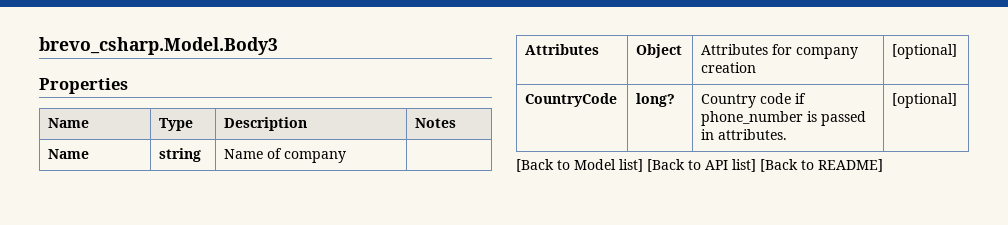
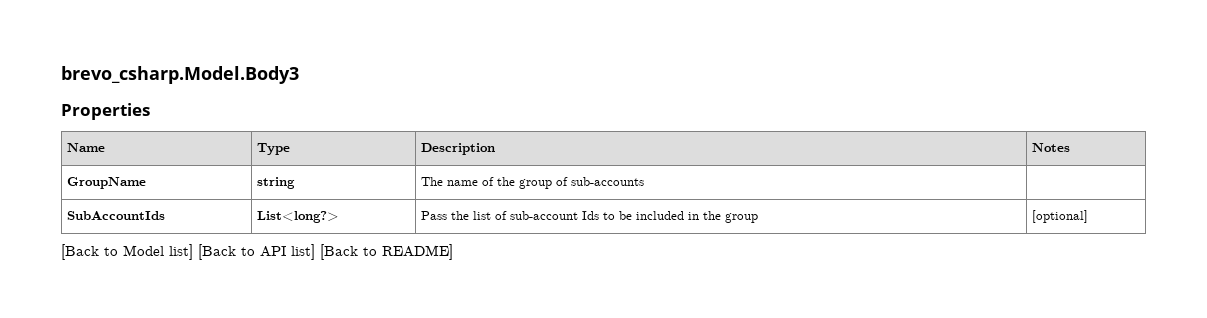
- Name | string | Name of company |
- Attributes | Object | Attributes for company creation | [optional]
- CountryCode | long? | Country code if phone_number is passed in attributes. | [optional]
+ GroupName | string | The name of the group of sub-accounts |
+ SubAccountIds | List<long?> | Pass the list of sub-account Ids to be included in the group | [optional]

